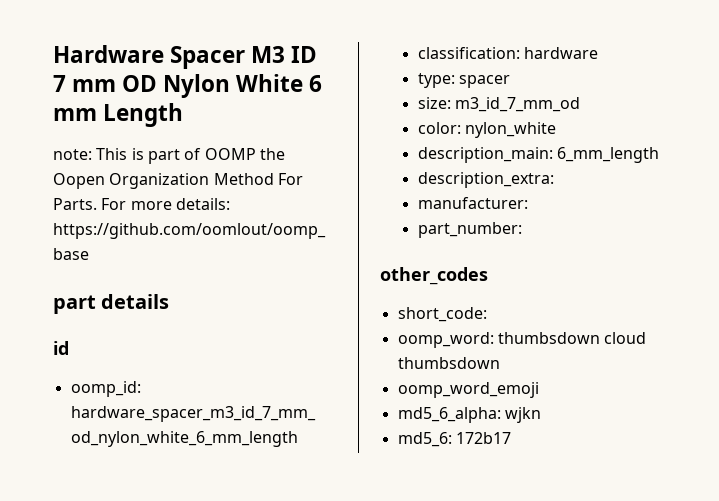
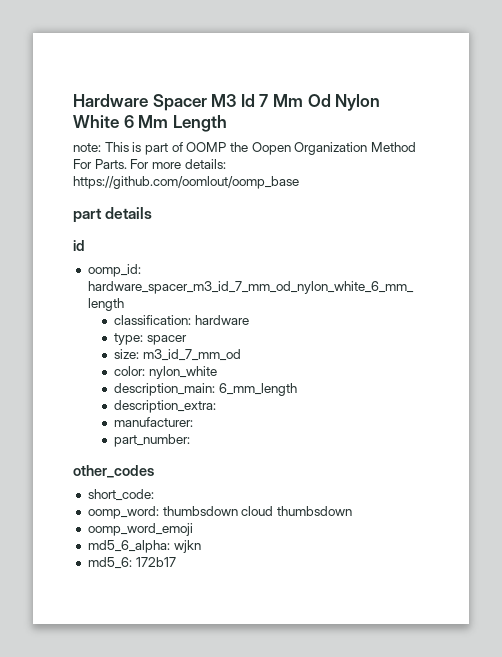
- Hardware Spacer M3 ID 7 mm OD Nylon White 6 mm Length
+ Hardware Spacer M3 Id 7 Mm Od Nylon White 6 Mm Length

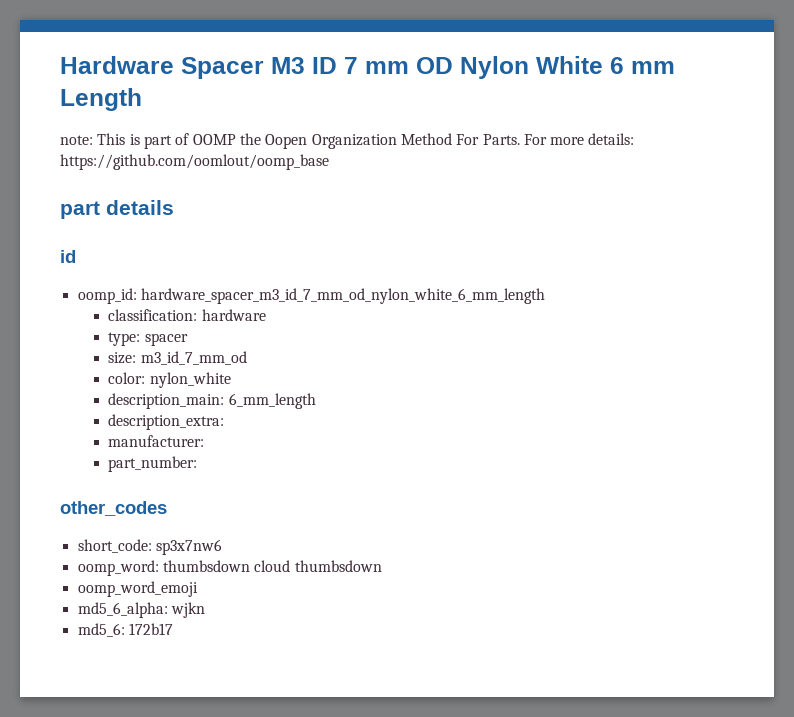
- Hardware Spacer M3 Id 7 Mm Od Nylon White 6 Mm Length
+ Hardware Spacer M3 ID 7 mm OD Nylon White 6 mm Length
- short_code:
+ short_code: sp3x7nw6

